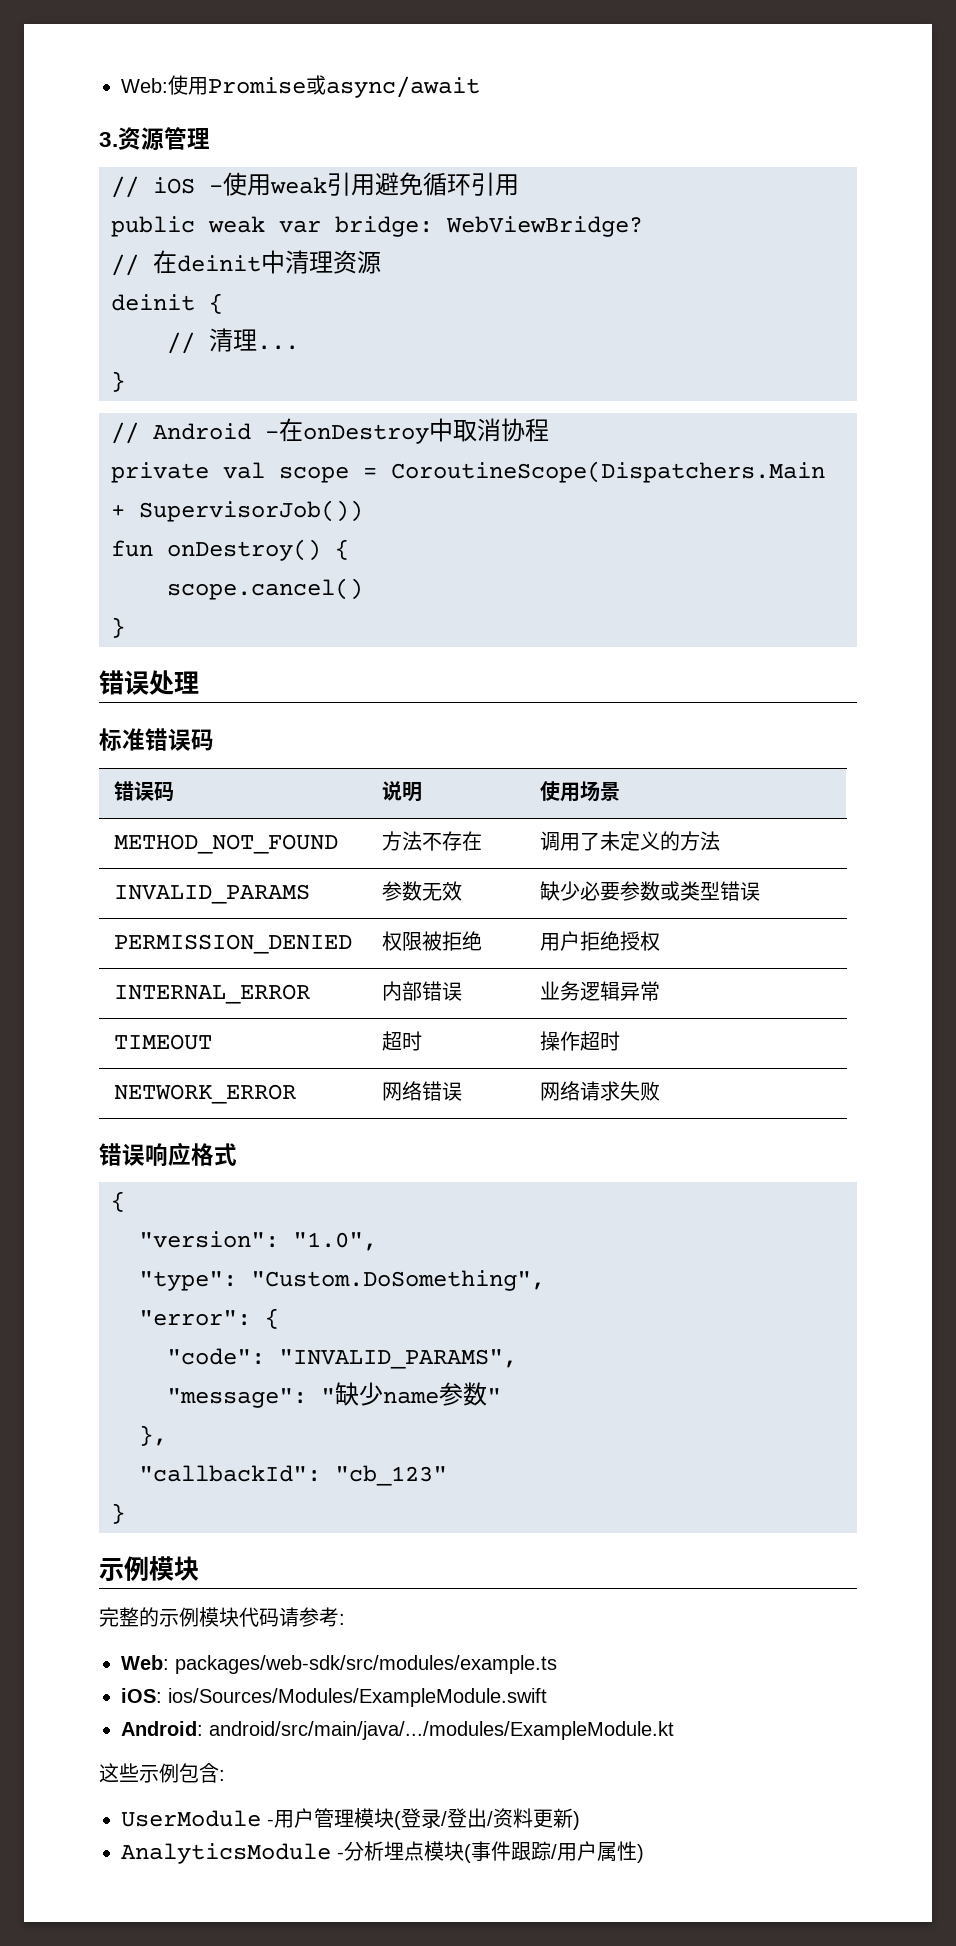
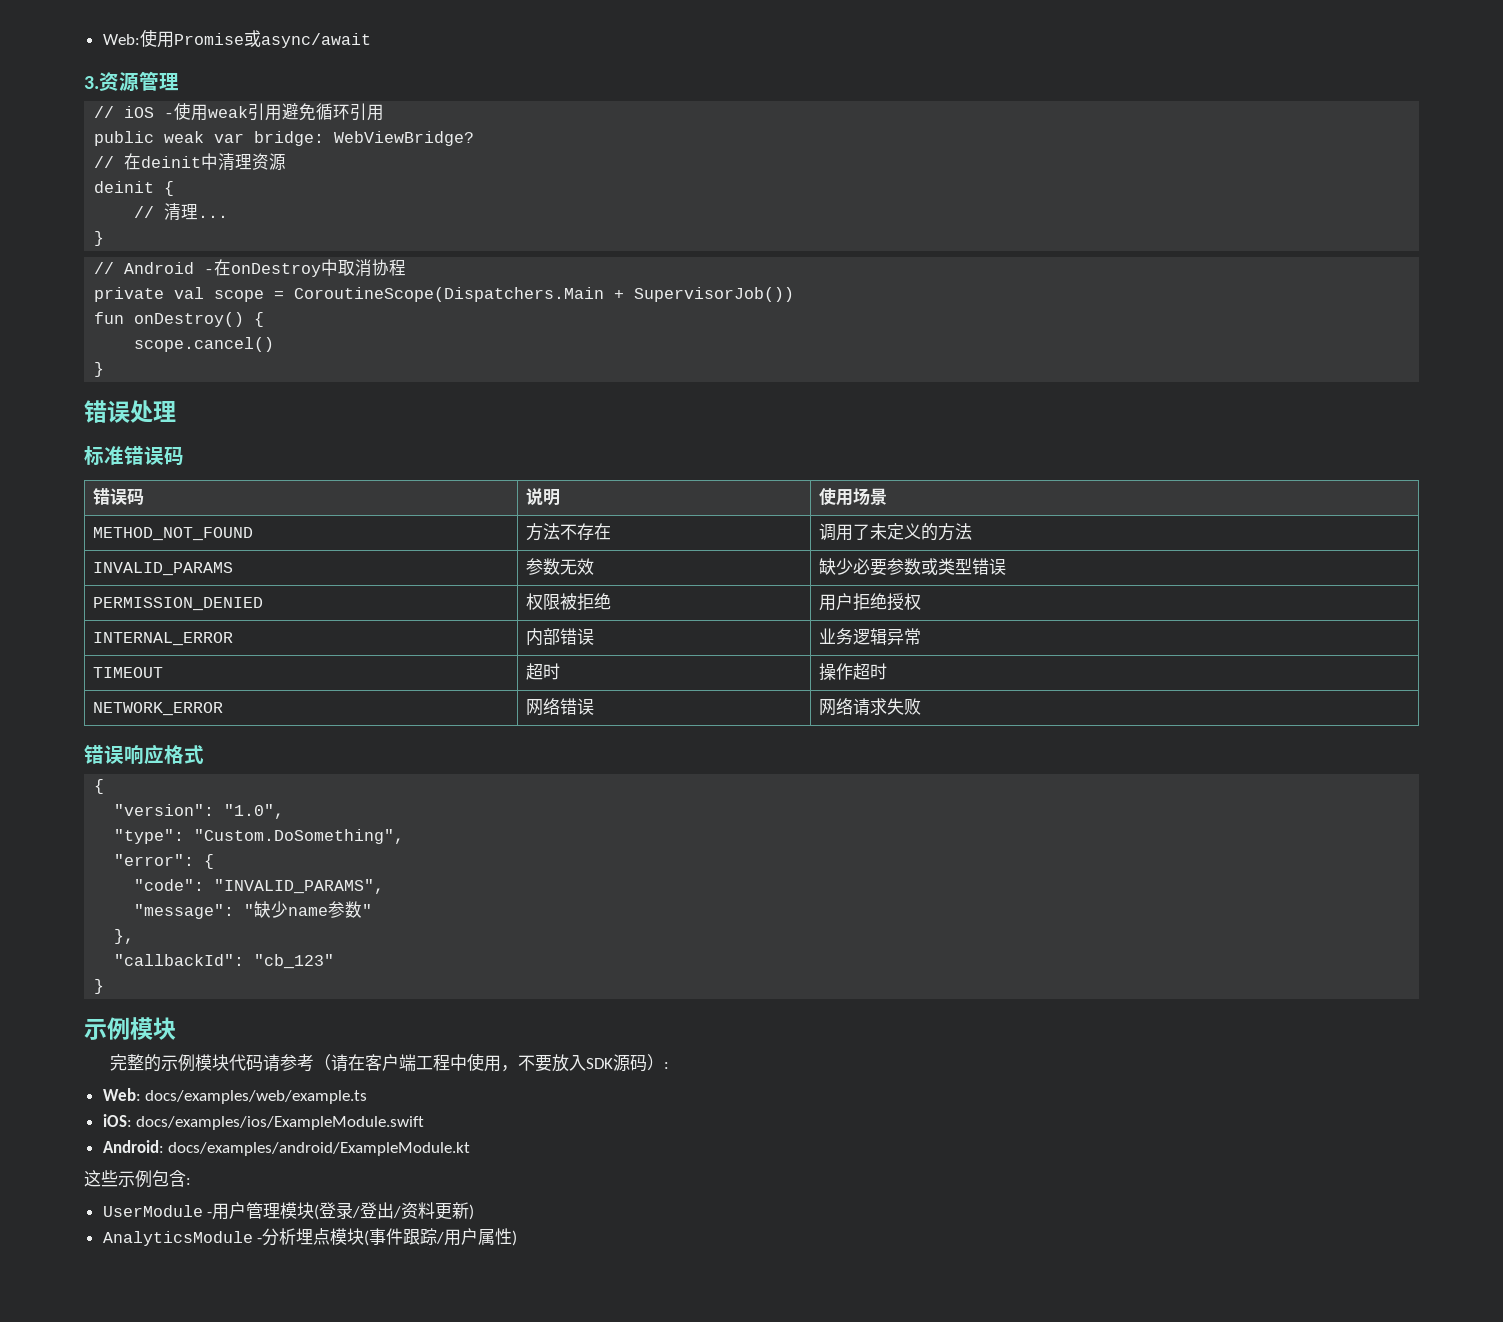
- 完整的示例模块代码请参考:
+ 完整的示例模块代码请参考（请在客户端工程中使用，不要放入SDK源码）:
- Web: packages/web-sdk/src/modules/example.ts
+ Web: docs/examples/web/example.ts
- iOS: ios/Sources/Modules/ExampleModule.swift
+ iOS: docs/examples/ios/ExampleModule.swift
- Android: android/src/main/java/.../modules/ExampleModule.kt
+ Android: docs/examples/android/ExampleModule.kt

